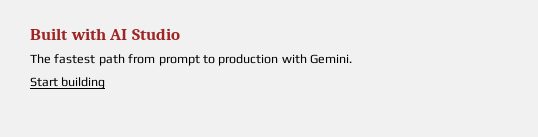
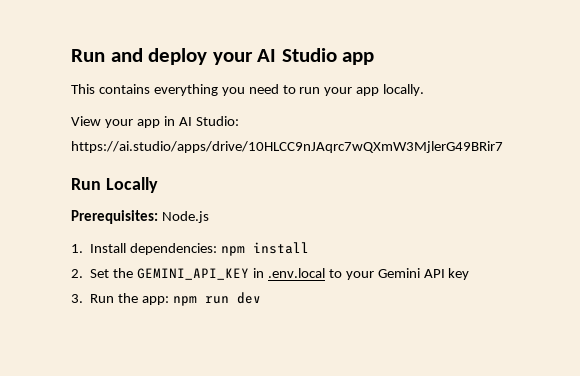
- Built with AI Studio
- The fastest path from prompt to production with Gemini.
- Start building
+ Run and deploy your AI Studio app
+ This contains everything you need to run your app locally.
+ View your app in AI Studio: https://ai.studio/apps/drive/10HLCC9nJAqrc7wQXmW3MjlerG49BRir7
+ Run Locally
+ Prerequisites: Node.js
+ 1. Install dependencies: npm install
+ 2. Set the GEMINI_API_KEY in .env.local to your Gemini API key
+ 3. Run the app: npm run dev

